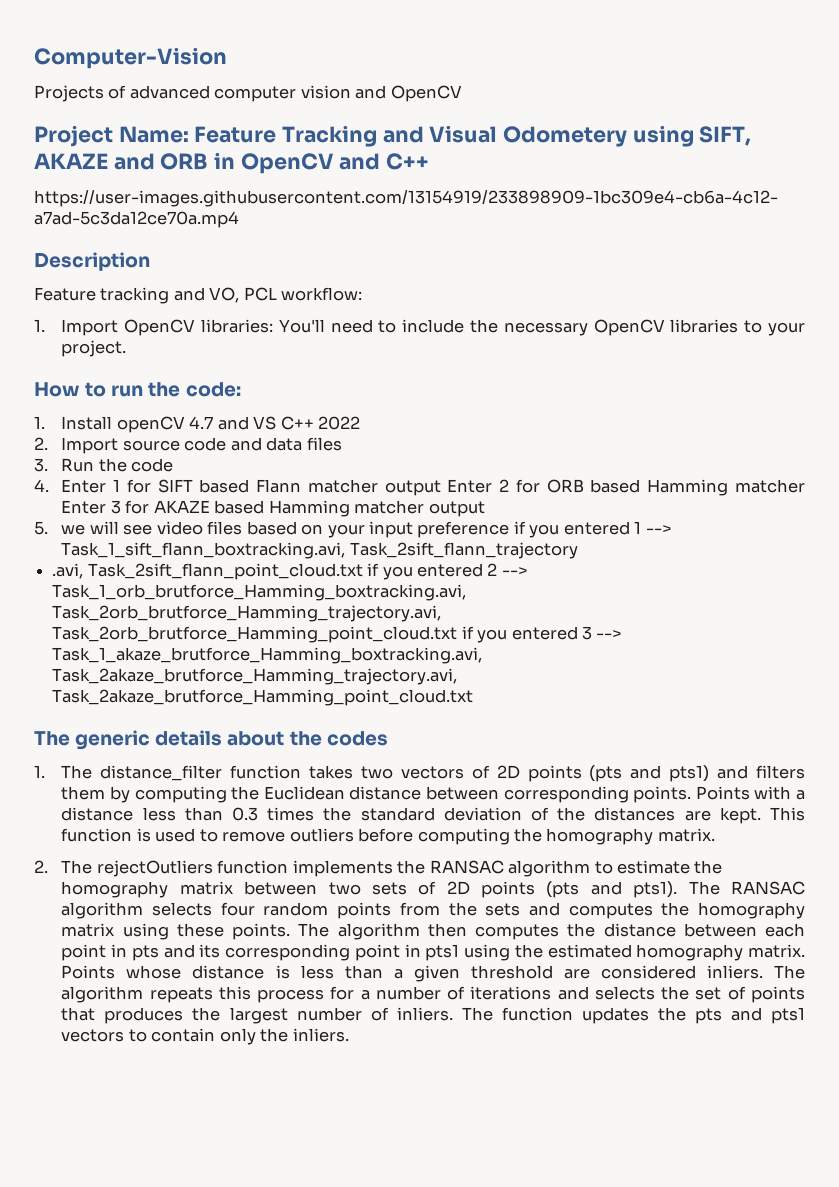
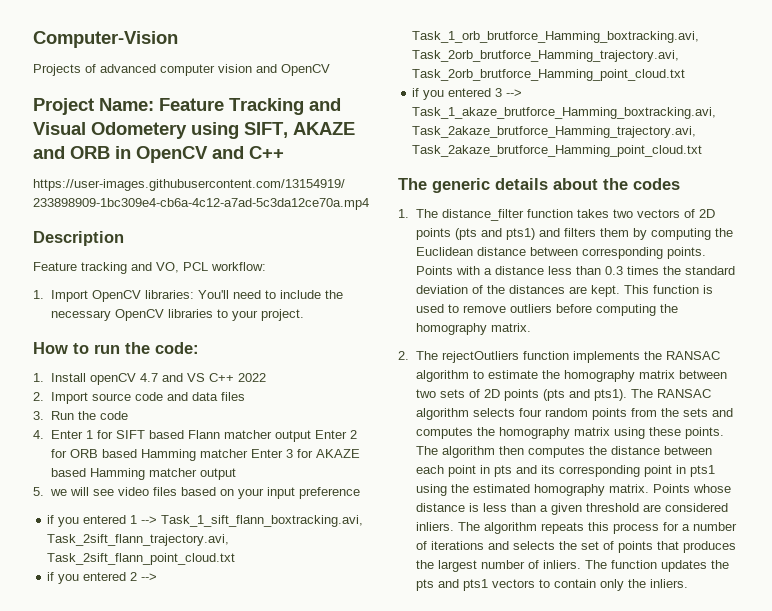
- 5. we will see video files based on your input preference if you entered 1 --> Task_1_sift_flann_boxtracking.avi, Task_2sift_flann_trajectory
- .avi, Task_2sift_flann_point_cloud.txt if you entered 2 --> Task_1_orb_brutforce_Hamming_boxtracking.avi, Task_2orb_brutforce_Hamming_trajectory.avi, Task_2orb_brutforce_Hamming_point_cloud.txt if you entered 3 --> Task_1_akaze_brutforce_Hamming_boxtracking.avi, Task_2akaze_brutforce_Hamming_trajectory.avi, Task_2akaze_brutforce_Hamming_point_cloud.txt
+ 5. we will see video files based on your input preference
+ if you entered 1 --> Task_1_sift_flann_boxtracking.avi, Task_2sift_flann_trajectory.avi, Task_2sift_flann_point_cloud.txt
+ if you entered 2 --> Task_1_orb_brutforce_Hamming_boxtracking.avi, Task_2orb_brutforce_Hamming_trajectory.avi, Task_2orb_brutforce_Hamming_point_cloud.txt
+ if you entered 3 --> Task_1_akaze_brutforce_Hamming_boxtracking.avi, Task_2akaze_brutforce_Hamming_trajectory.avi, Task_2akaze_brutforce_Hamming_point_cloud.txt

